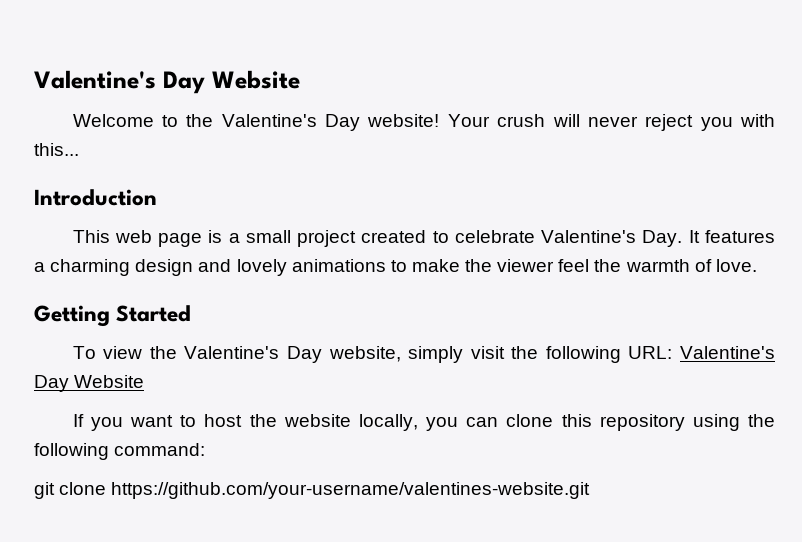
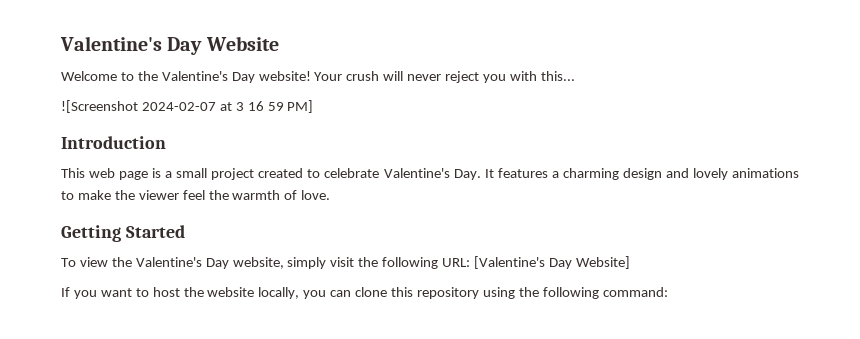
+ ![Screenshot 2024-02-07 at 3 16 59 PM]
- To view the Valentine's Day website, simply visit the following URL: Valentine's Day Website
+ To view the Valentine's Day website, simply visit the following URL: [Valentine's Day Website]
- git clone https://github.com/your-username/valentines-website.git

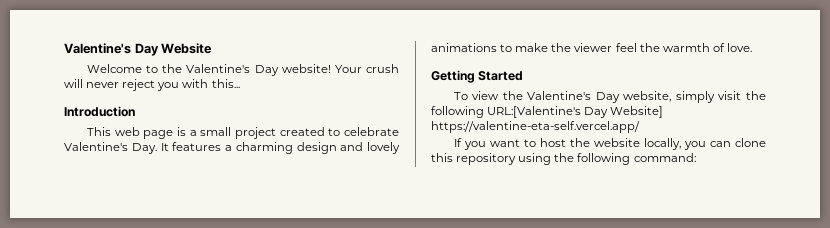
- ![Screenshot 2024-02-07 at 3 16 59 PM]
- To view the Valentine's Day website, simply visit the following URL: [Valentine's Day Website]
+ To view the Valentine's Day website, simply visit the following URL:[Valentine's Day Website] https://valentine-eta-self.vercel.app/

